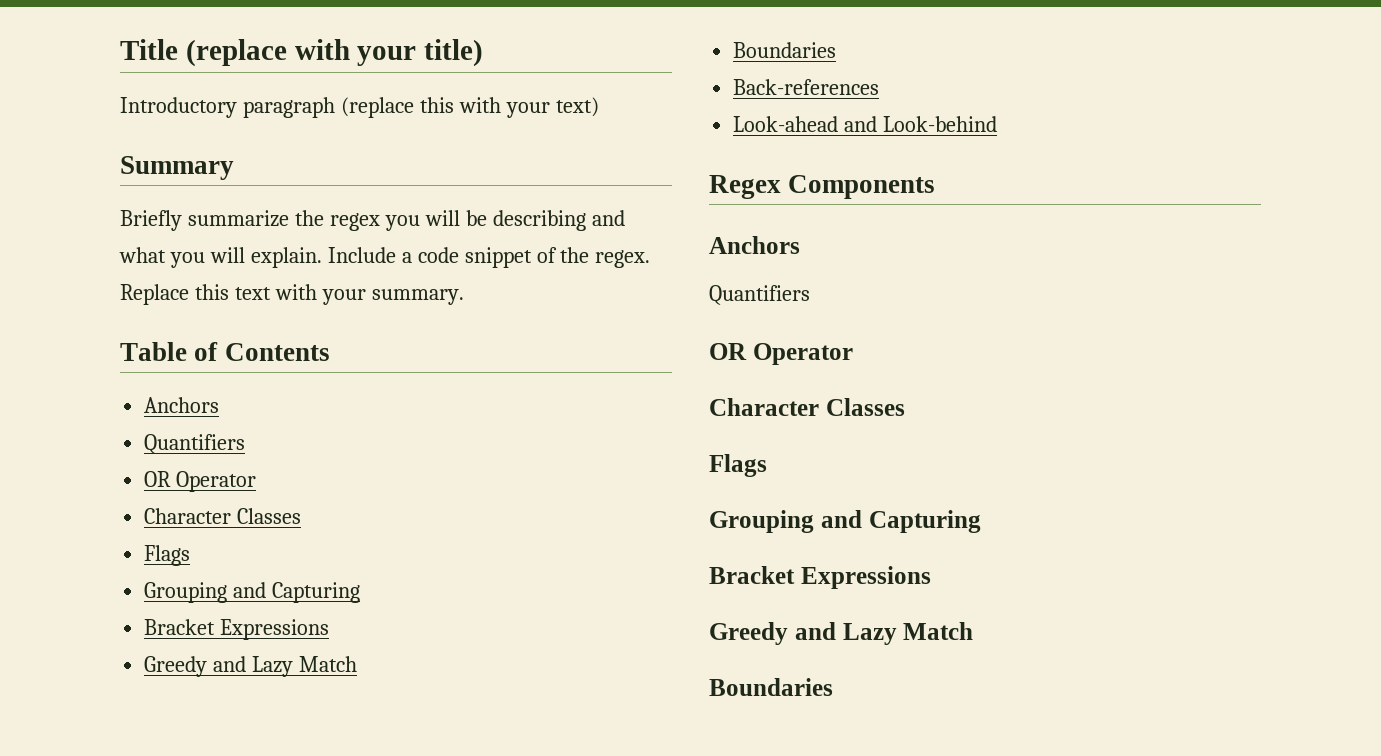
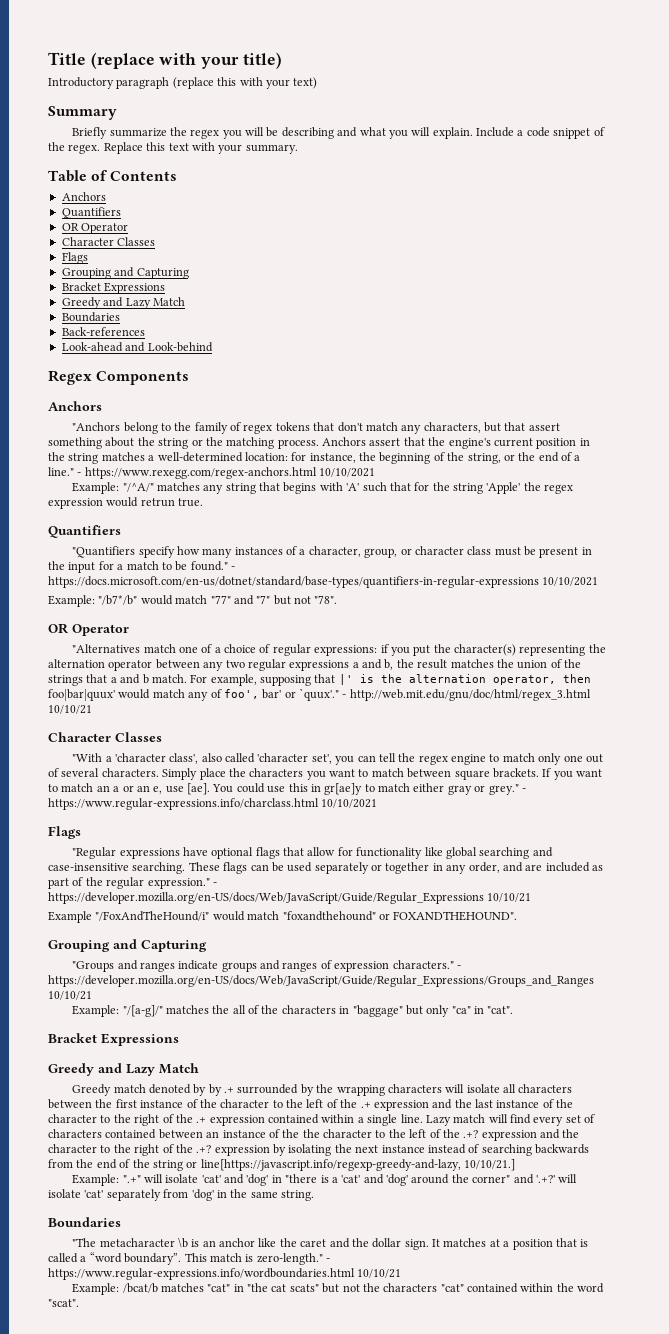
  Regex Components
  Anchors
+ "Anchors belong to the family of regex tokens that don't match any characters, but that assert something about the string or the matching process. Anchors assert that the engine's current position in the string matches a well-determined location: for instance, the beginning of the string, or the end of a line." - https://www.rexegg.com/regex-anchors.html 10/10/2021
+ Example: "/^A/" matches any string that begins with 'A' such that for the string 'Apple' the regex expression would retrun true.
  Quantifiers
+ "Quantifiers specify how many instances of a character, group, or character class must be present in the input for a match to be found." - https://docs.microsoft.com/en-us/dotnet/standard/base-types/quantifiers-in-regular-expressions 10/10/2021
+ Example: "/b7*/b" would match "77" and "7" but not "78".
  OR Operator
+ "Alternatives match one of a choice of regular expressions: if you put the character(s) representing the alternation operator between any two regular expressions a and b, the result matches the union of the strings that a and b match. For example, supposing that |' is the alternation operator, then foo|bar|quux' would match any of foo', bar' or `quux'." - http://web.mit.edu/gnu/doc/html/regex_3.html 10/10/21
  Character Classes
+ "With a 'character class', also called 'character set', you can tell the regex engine to match only one out of several characters. Simply place the characters you want to match between square brackets. If you want to match an a or an e, use [ae]. You could use this in gr[ae]y to match either gray or grey." - https://www.regular-expressions.info/charclass.html 10/10/2021
  Flags
+ "Regular expressions have optional flags that allow for functionality like global searching and case-insensitive searching. These flags can be used separately or together in any order, and are included as part of the regular expression." - https://developer.mozilla.org/en-US/docs/Web/JavaScript/Guide/Regular_Expressions 10/10/21
+ Example "/FoxAndTheHound/i" would match "foxandthehound" or FOXANDTHEHOUND".
  Grouping and Capturing
+ "Groups and ranges indicate groups and ranges of expression characters." - https://developer.mozilla.org/en-US/docs/Web/JavaScript/Guide/Regular_Expressions/Groups_and_Ranges 10/10/21
+ Example: "/[a-g]/" matches the all of the characters in "baggage" but only "ca" in "cat".
  Bracket Expressions
  Greedy and Lazy Match
+ Greedy match denoted by by .+ surrounded by the wrapping characters will isolate all characters between the first instance of the character to the left of the .+ expression and the last instance of the character to the right of the .+ expression contained within a single line. Lazy match will find every set of characters contained between an instance of the the character to the left of the .+? expression and the character to the right of the .+? expression by isolating the next instance instead of searching backwards from the end of the string or line[https://javascript.info/regexp-greedy-and-lazy, 10/10/21.]
+ Example: ".+" will isolate 'cat' and 'dog' in "there is a 'cat' and 'dog' around the corner" and '.+?' will isolate 'cat' separately from 'dog' in the same string.
  Boundaries
+ "The metacharacter \b is an anchor like the caret and the dollar sign. It matches at a position that is called a “word boundary”. This match is zero-length." - https://www.regular-expressions.info/wordboundaries.html 10/10/21
+ Example: /bcat/b matches "cat" in "the cat scats" but not the characters "cat" contained within the word "scat".

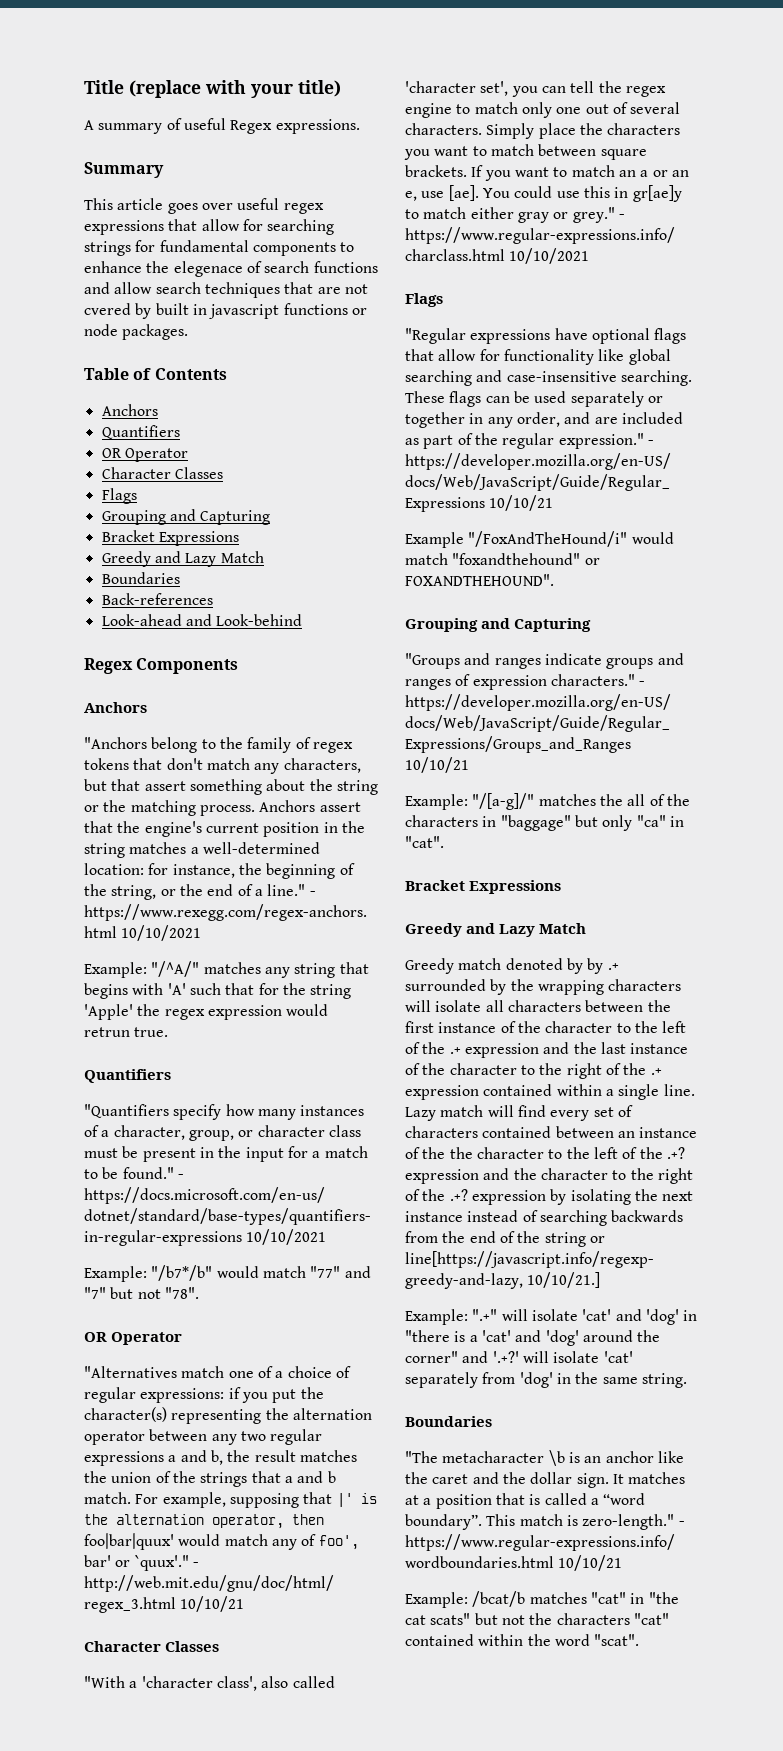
- Introductory paragraph (replace this with your text)
+ A summary of useful Regex expressions.
  Summary
- Briefly summarize the regex you will be describing and what you will explain. Include a code snippet of the regex. Replace this text with your summary.
+ This article goes over useful regex expressions that allow for searching strings for fundamental components to enhance the elegenace of search functions and allow search techniques that are not cvered by built in javascript functions or node packages.

